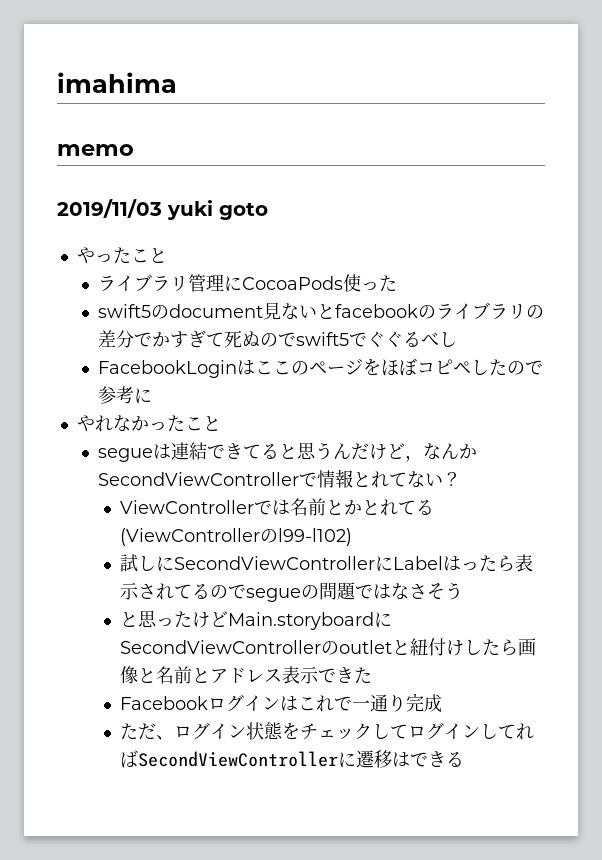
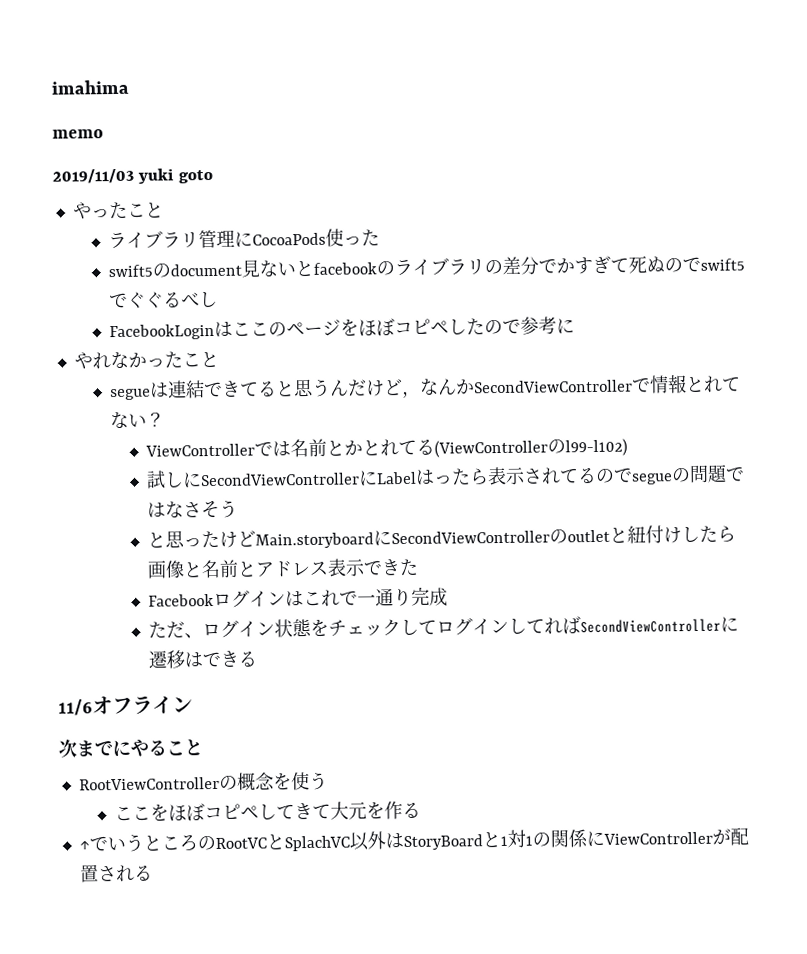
+ 11/6オフライン
+ 次までにやること
+ RootViewControllerの概念を使う
+ ここをほぼコピペしてきて大元を作る
+ ↑でいうところのRootVCとSplachVC以外はStoryBoardと1対1の関係にViewControllerが配置される

